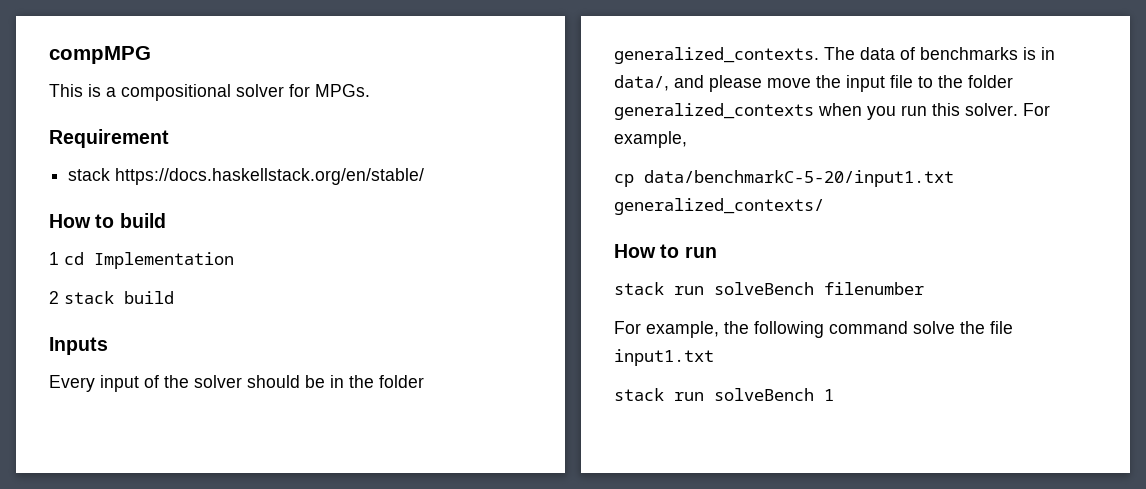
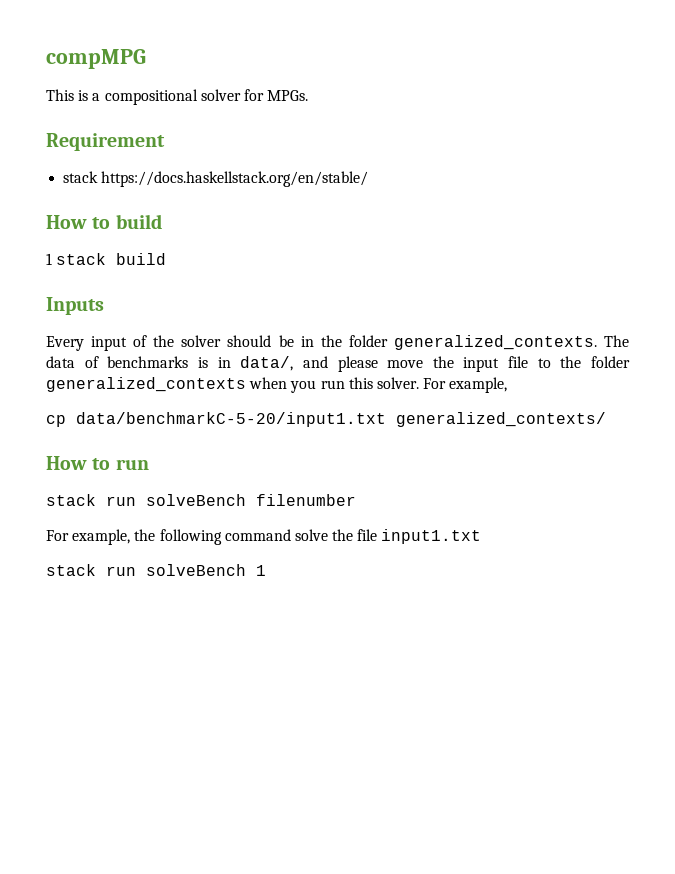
- 1 cd Implementation
- 2 stack build
+ 1 stack build

